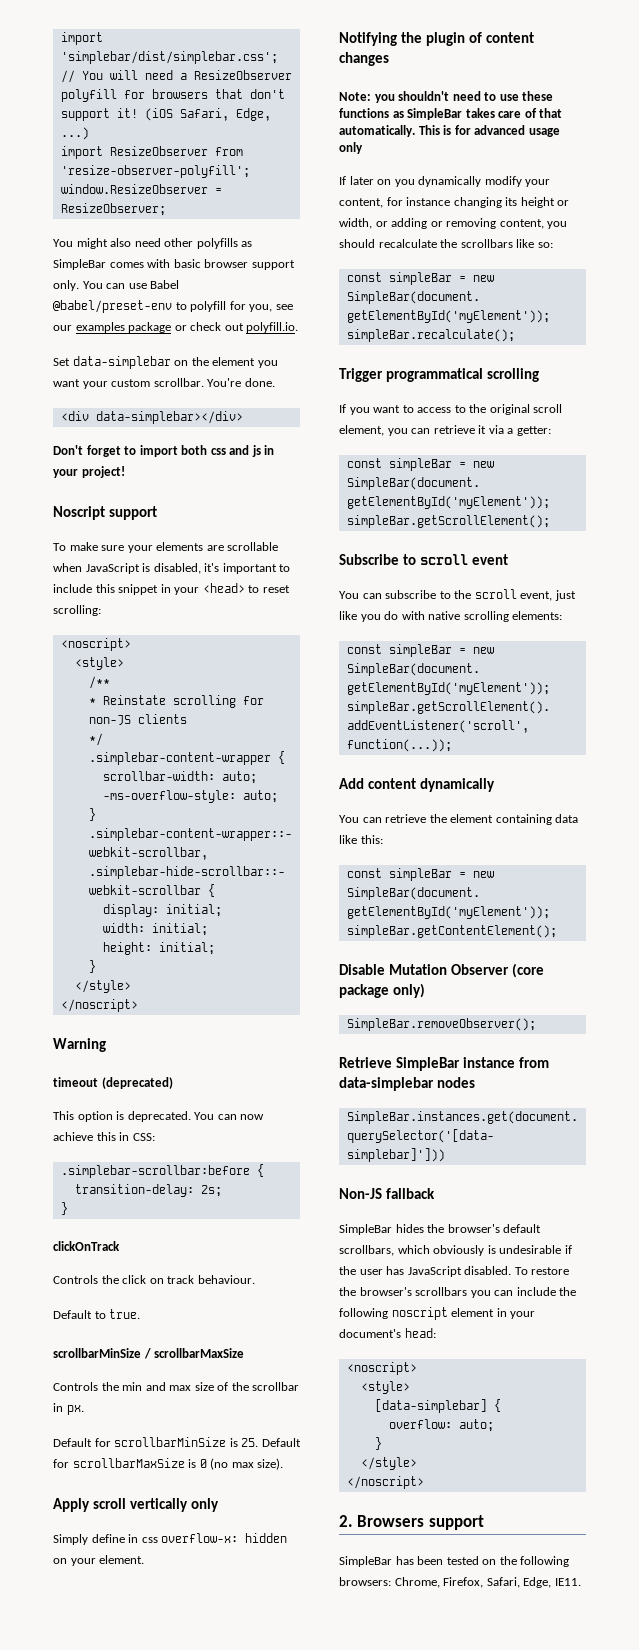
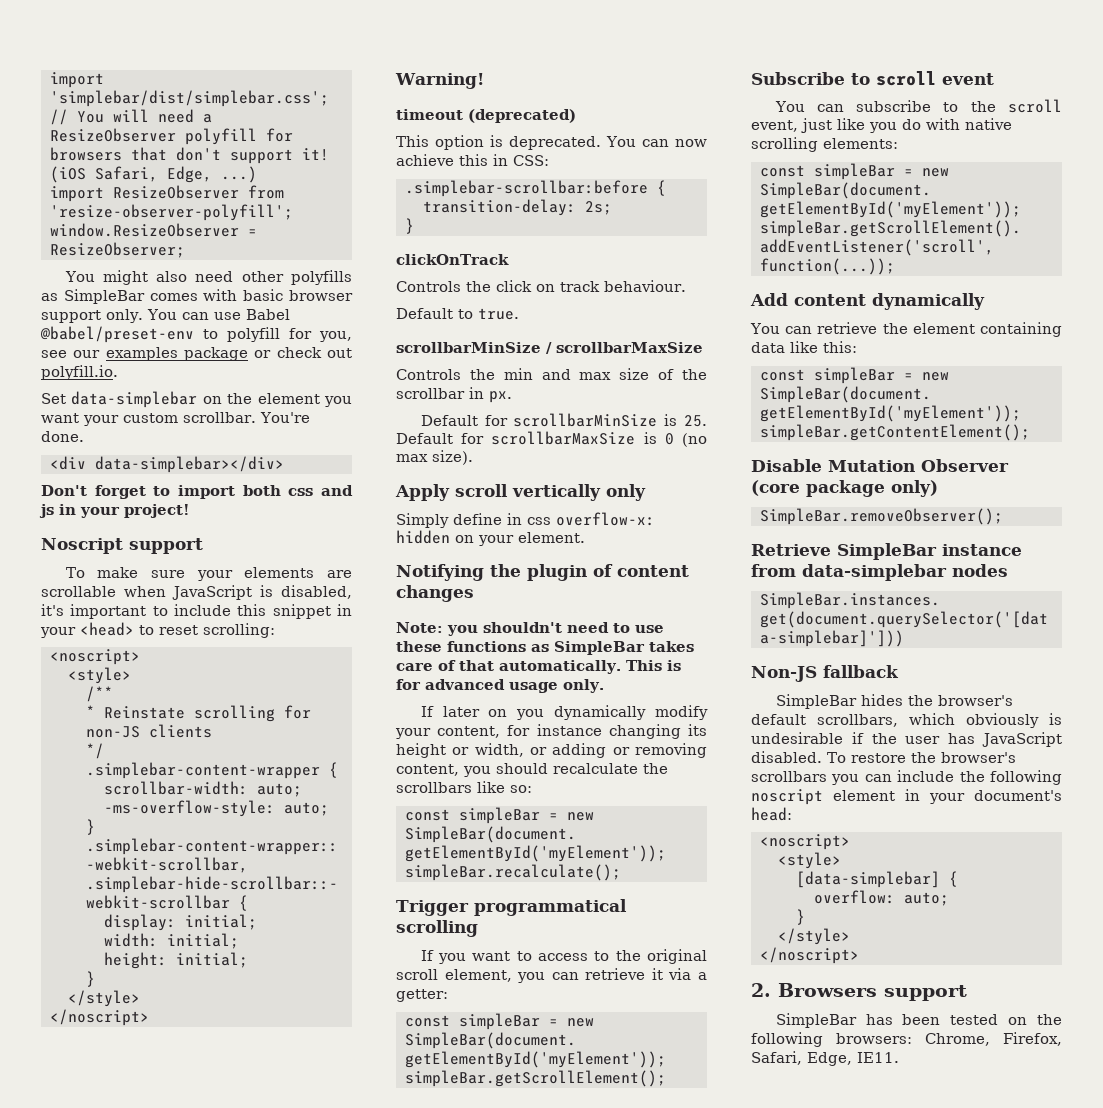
- Warning
+ Warning!
- This is for advanced usage only
+ This is for advanced usage only.

